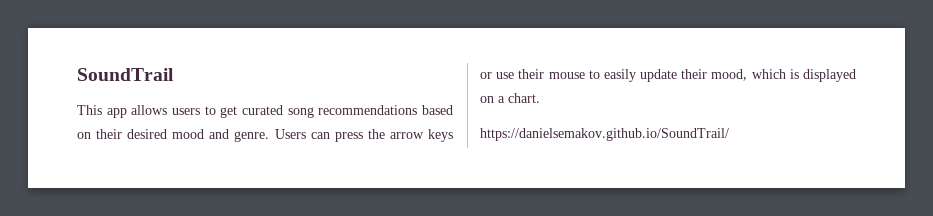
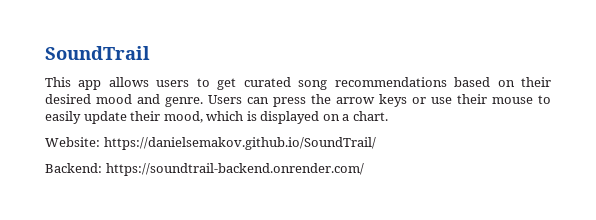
- https://danielsemakov.github.io/SoundTrail/
+ Website: https://danielsemakov.github.io/SoundTrail/
+ Backend: https://soundtrail-backend.onrender.com/

